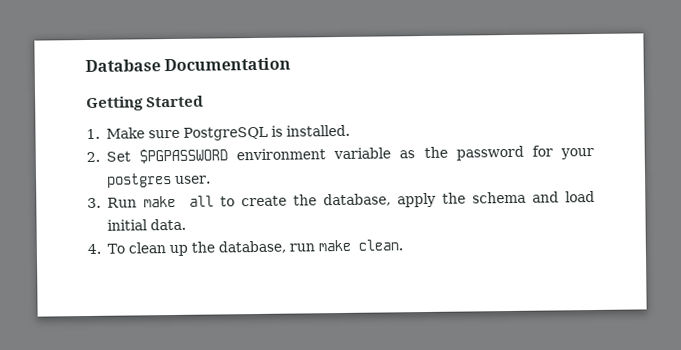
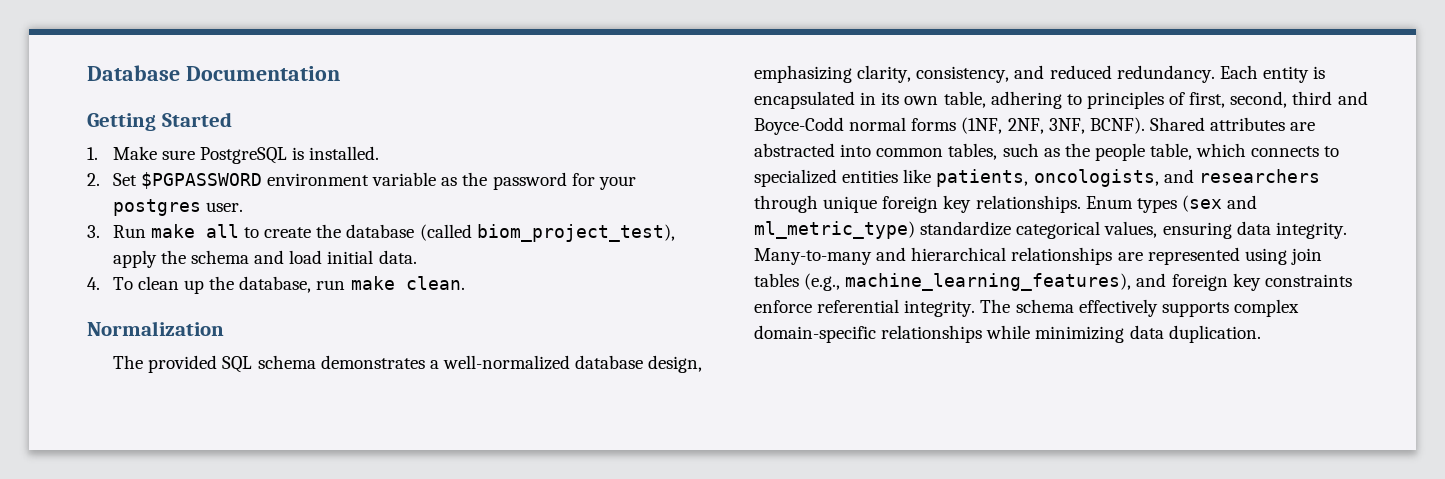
- 3. Run make all to create the database, apply the schema and load initial data.
+ 3. Run make all to create the database (called biom_project_test), apply the schema and load initial data.
+ Normalization
+ The provided SQL schema demonstrates a well-normalized database design, emphasizing clarity, consistency, and reduced redundancy. Each entity is encapsulated in its own table, adhering to principles of first, second, third and Boyce-Codd normal forms (1NF, 2NF, 3NF, BCNF). Shared attributes are abstracted into common tables, such as the people table, which connects to specialized entities like patients, oncologists, and researchers through unique foreign key relationships. Enum types (sex and ml_metric_type) standardize categorical values, ensuring data integrity. Many-to-many and hierarchical relationships are represented using join tables (e.g., machine_learning_features), and foreign key constraints enforce referential integrity. The schema effectively supports complex domain-specific relationships while minimizing data duplication.

